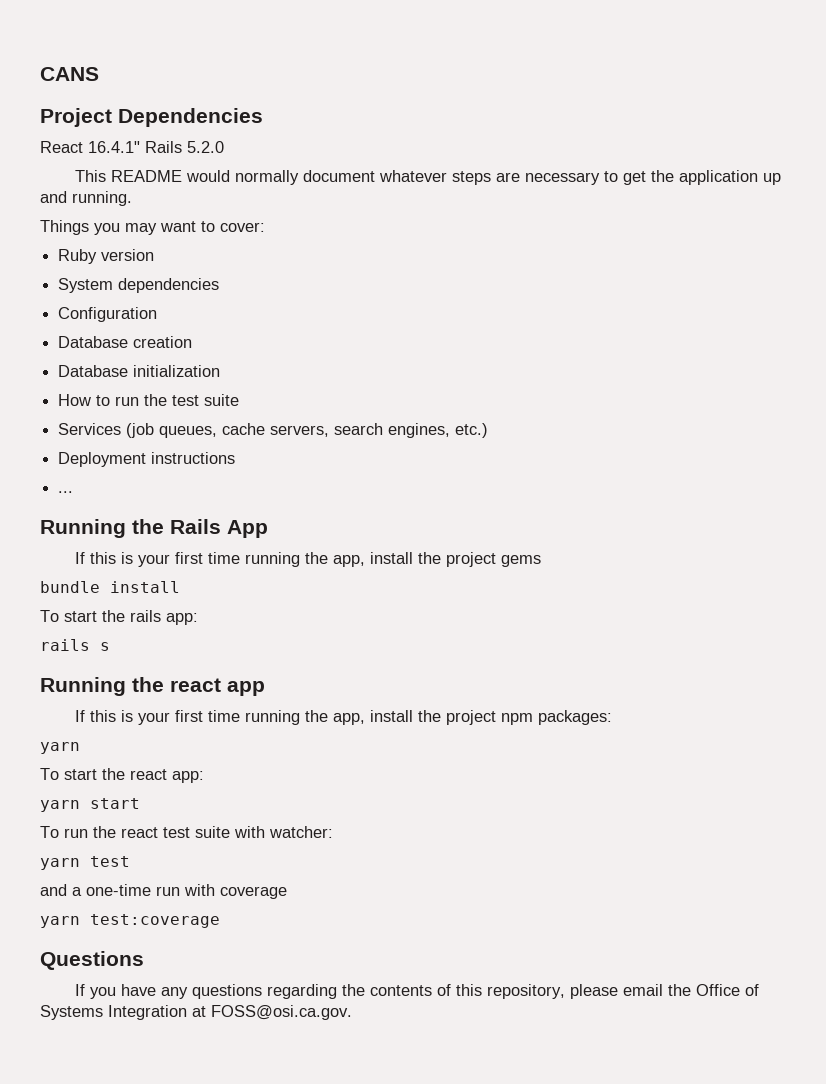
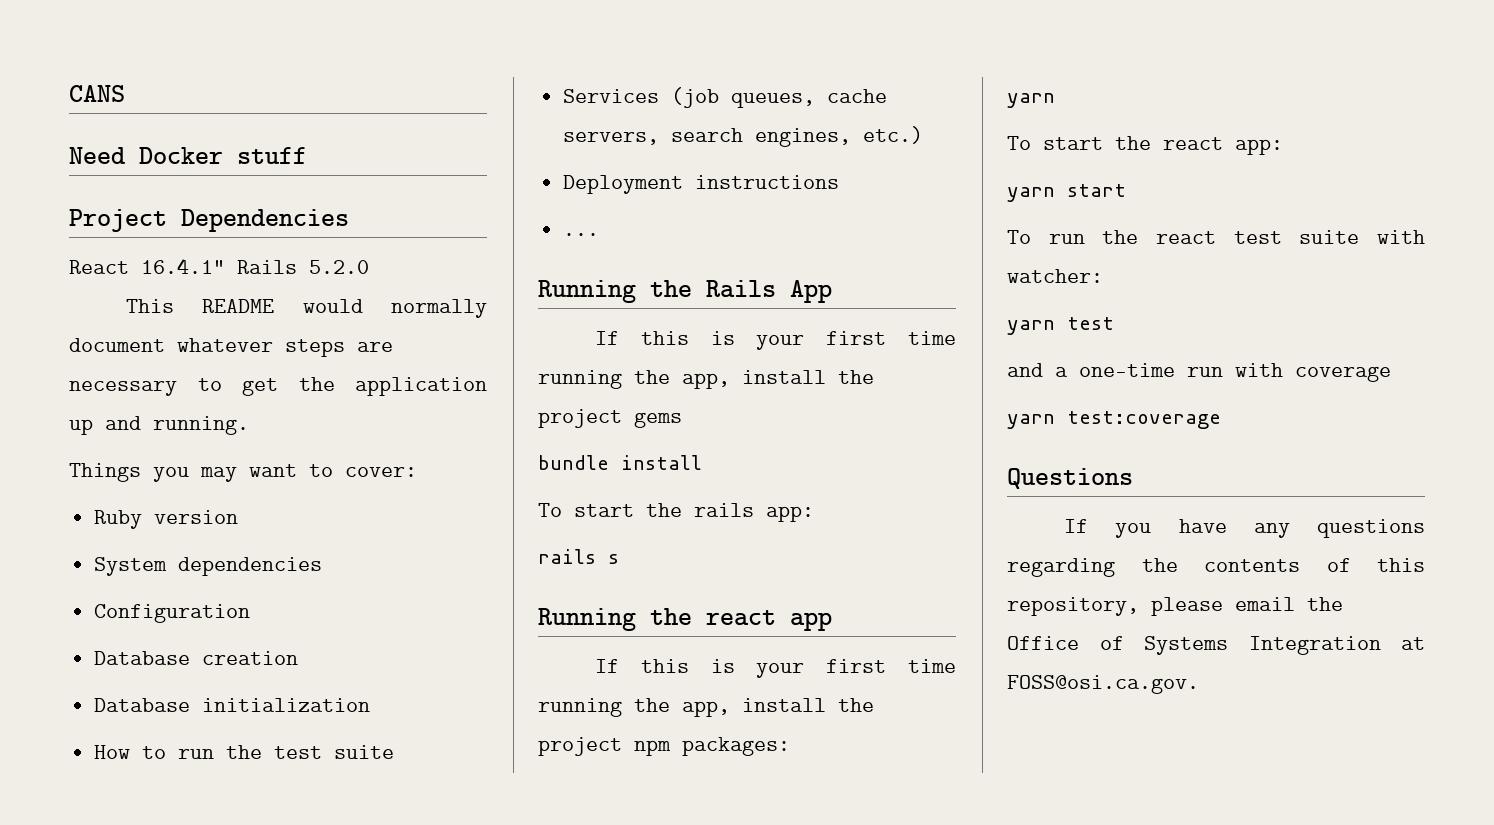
+ Need Docker stuff

